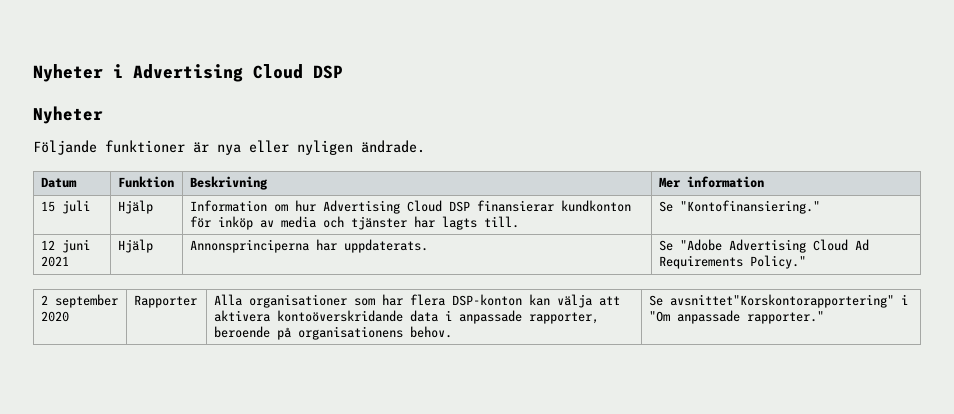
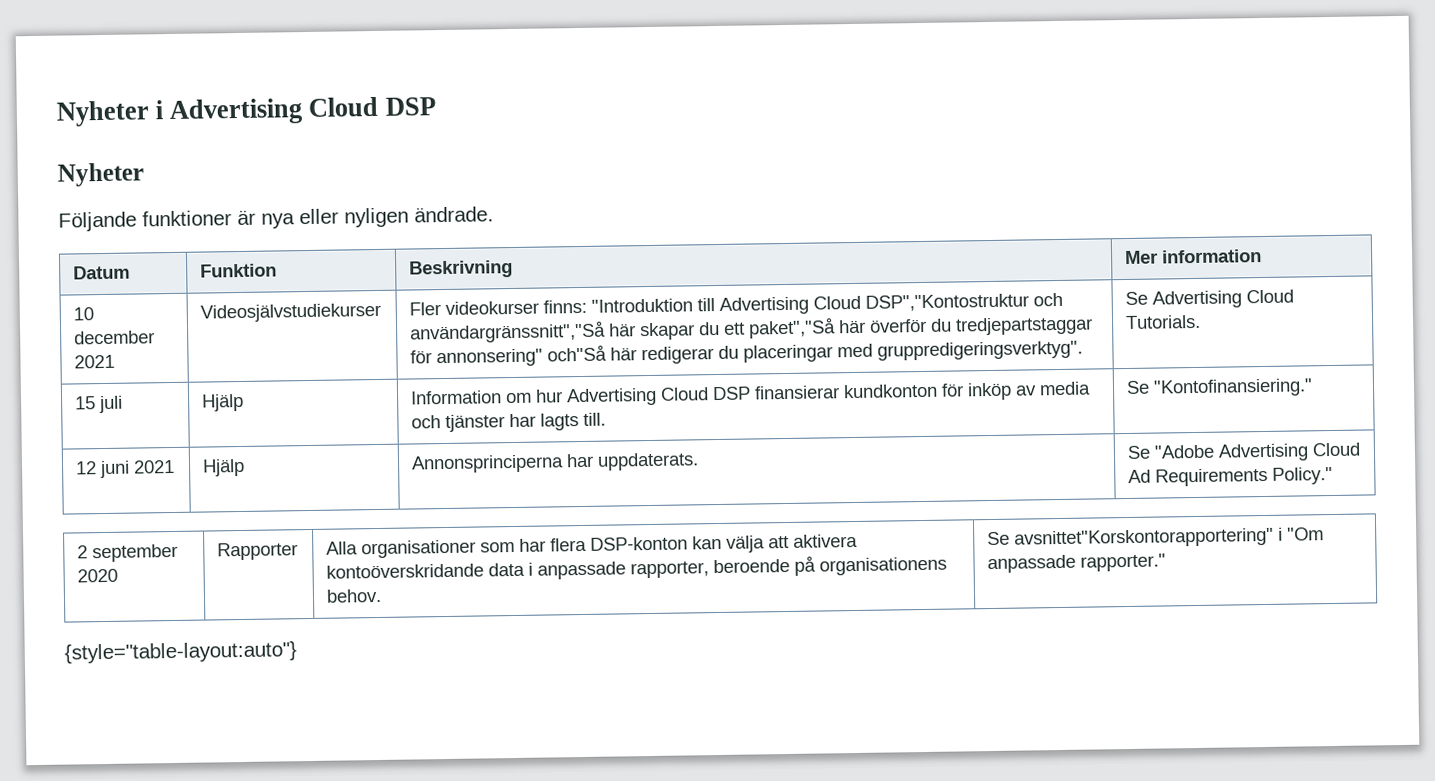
+ 10 december 2021 | Videosjälvstudiekurser | Fler videokurser finns: "Introduktion till Advertising Cloud DSP","Kontostruktur och användargränssnitt","Så här skapar du ett paket","Så här överför du tredjepartstaggar för annonsering" och"Så här redigerar du placeringar med gruppredigeringsverktyg". | Se Advertising Cloud Tutorials.
+ {style="table-layout:auto"}

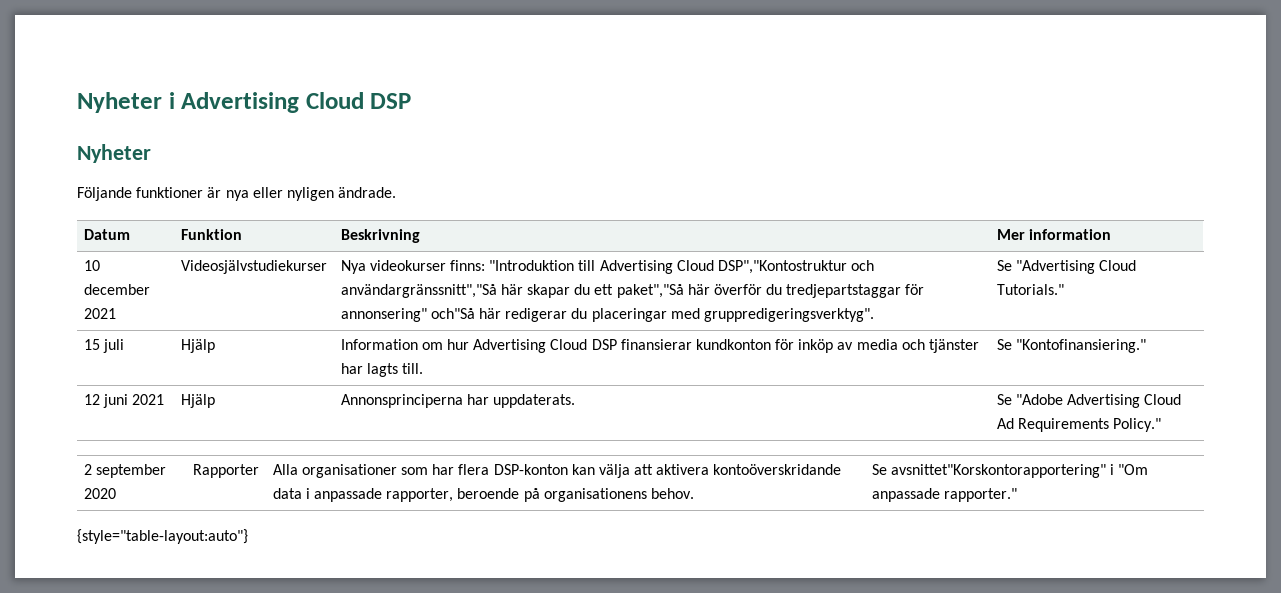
- 10 december 2021 | Videosjälvstudiekurser | Fler videokurser finns: "Introduktion till Advertising Cloud DSP","Kontostruktur och användargränssnitt","Så här skapar du ett paket","Så här överför du tredjepartstaggar för annonsering" och"Så här redigerar du placeringar med gruppredigeringsverktyg". | Se Advertising Cloud Tutorials.
+ 10 december 2021 | Videosjälvstudiekurser | Nya videokurser finns: "Introduktion till Advertising Cloud DSP","Kontostruktur och användargränssnitt","Så här skapar du ett paket","Så här överför du tredjepartstaggar för annonsering" och"Så här redigerar du placeringar med gruppredigeringsverktyg". | Se "Advertising Cloud Tutorials."

